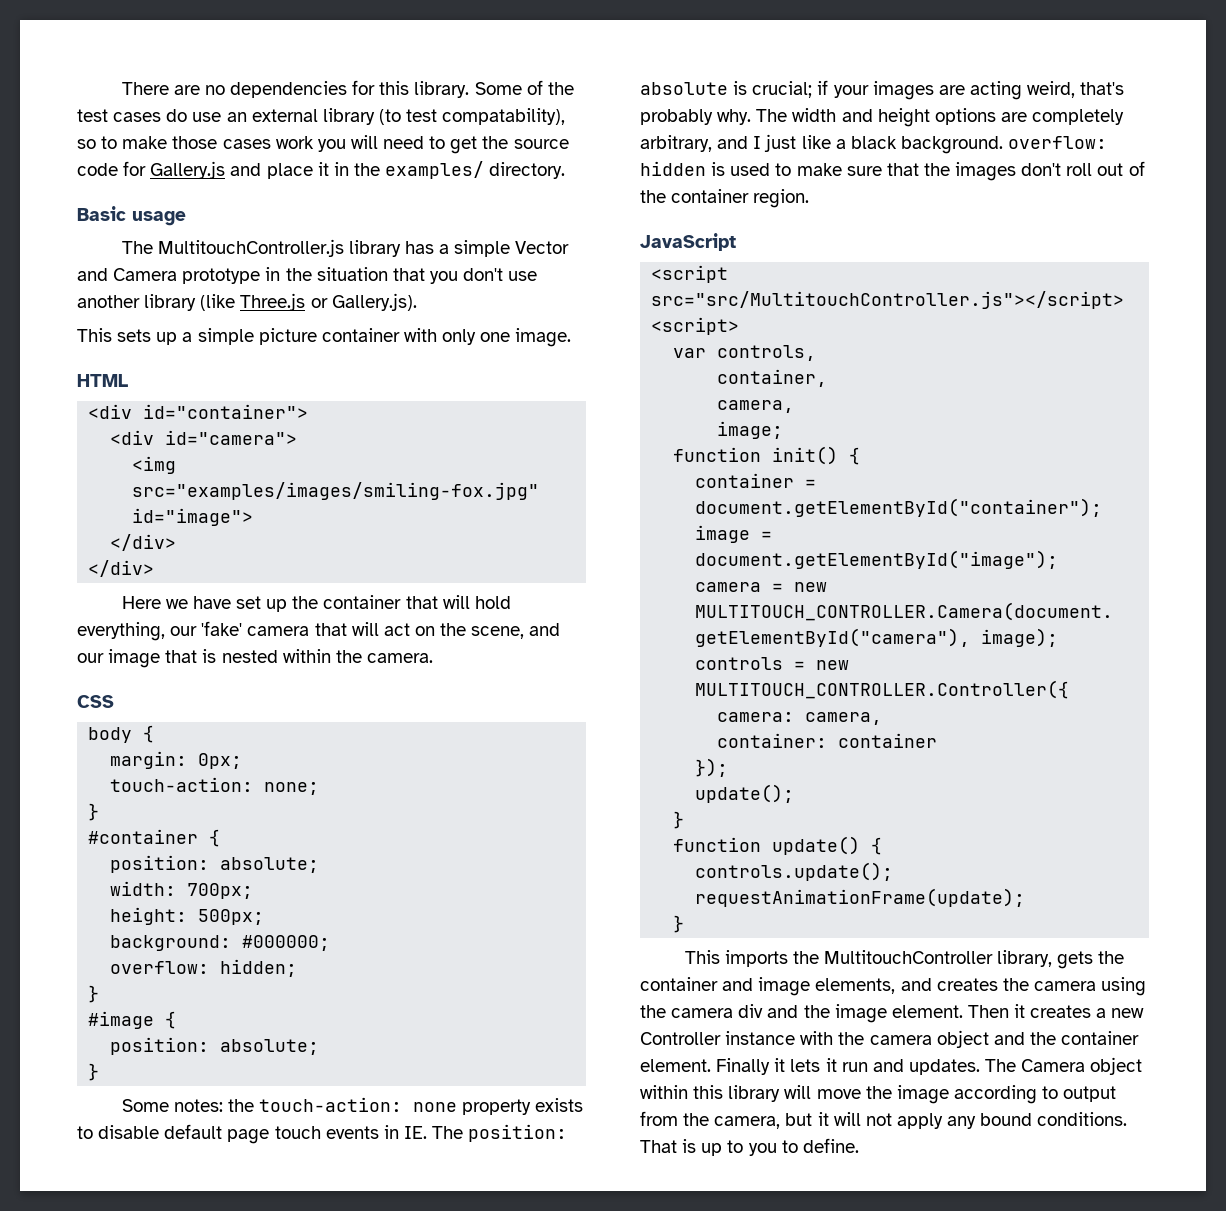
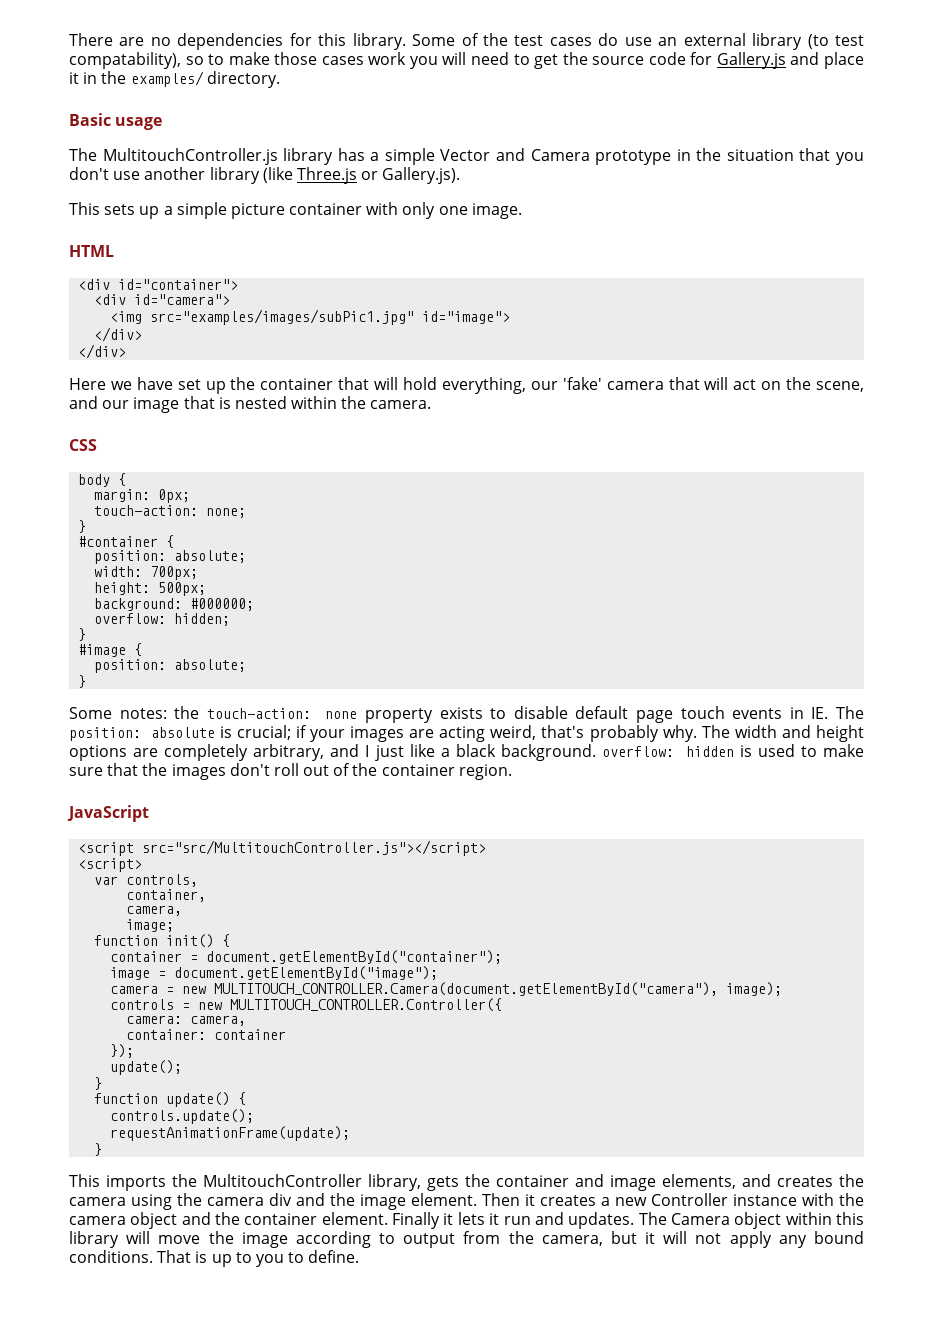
- <img src="examples/images/smiling-fox.jpg" id="image">
+ <img src="examples/images/subPic1.jpg" id="image">

